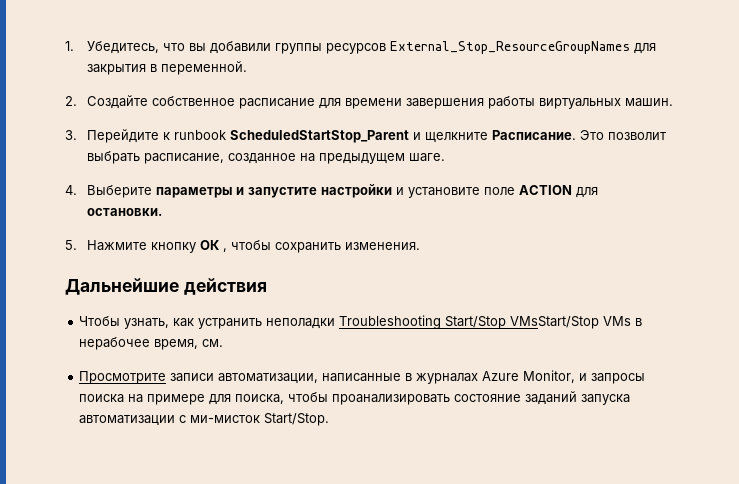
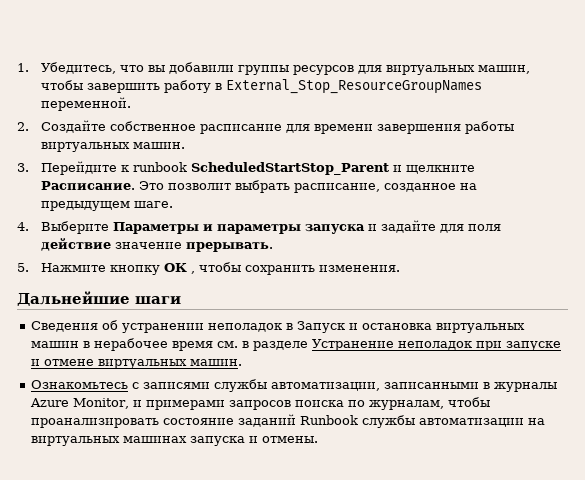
- 1. Убедитесь, что вы добавили группы ресурсов External_Stop_ResourceGroupNames для закрытия в переменной.
+ 1. Убедитесь, что вы добавили группы ресурсов для виртуальных машин, чтобы завершить работу в External_Stop_ResourceGroupNames переменной.
- 4. Выберите параметры и запустите настройки и установите поле ACTION для остановки.
+ 4. Выберите Параметры и параметры запуска и задайте для поля действие значение прерывать.
- Дальнейшие действия
- Чтобы узнать, как устранить неполадки Troubleshooting Start/Stop VMsStart/Stop VMs в нерабочее время, см.
- Просмотрите записи автоматизации, написанные в журналах Azure Monitor, и запросы поиска на примере для поиска, чтобы проанализировать состояние заданий запуска автоматизации с ми-мисток Start/Stop.
+ Дальнейшие шаги
+ Сведения об устранении неполадок в Запуск и остановка виртуальных машин в нерабочее время см. в разделе Устранение неполадок при запуске и отмене виртуальных машин.
+ Ознакомьтесь с записями службы автоматизации, записанными в журналы Azure Monitor, и примерами запросов поиска по журналам, чтобы проанализировать состояние заданий Runbook службы автоматизации на виртуальных машинах запуска и отмены.

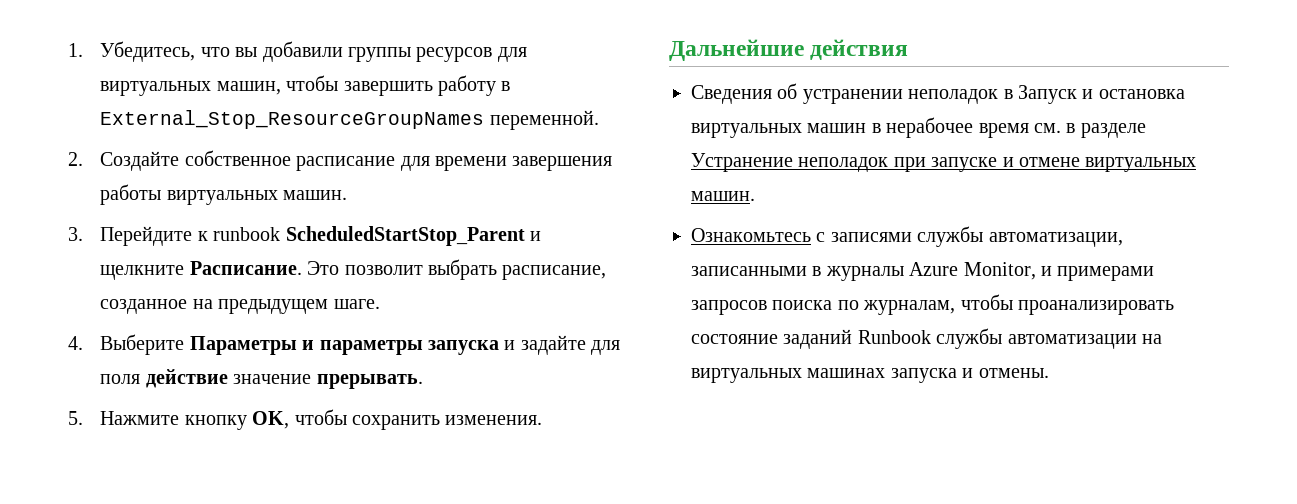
- 5. Нажмите кнопку ОК , чтобы сохранить изменения.
+ 5. Нажмите кнопку OK, чтобы сохранить изменения.
- Дальнейшие шаги
+ Дальнейшие действия

